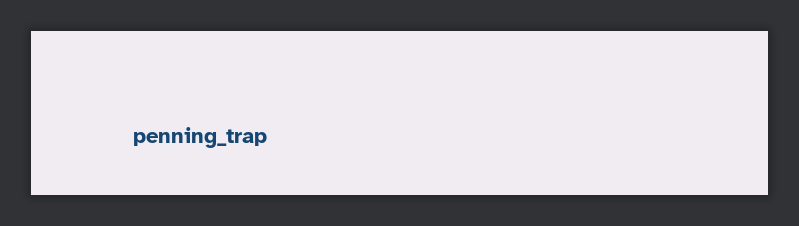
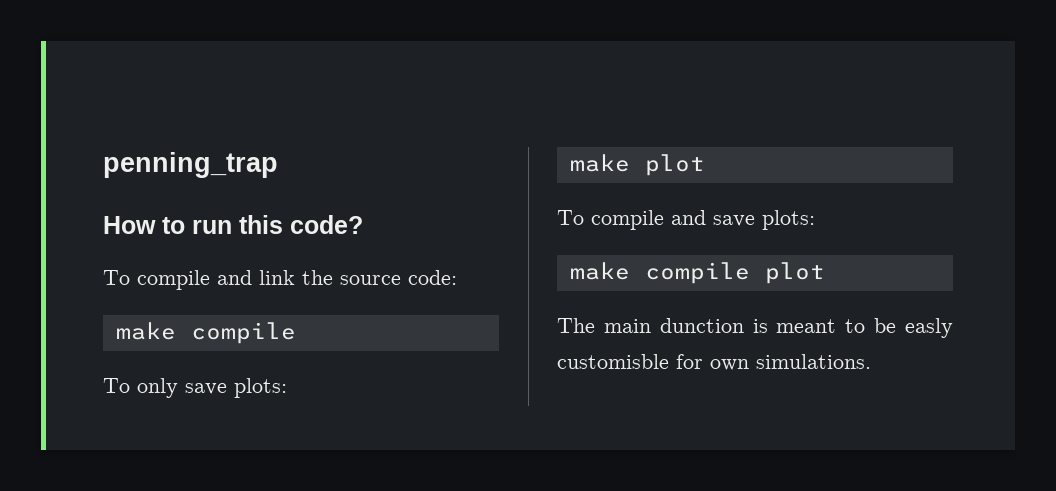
+ How to run this code?
+ To compile and link the source code:
+ make compile
+ To only save plots:
+ make plot
+ To compile and save plots:
+ make compile plot
+ The main dunction is meant to be easly customisble for own simulations.

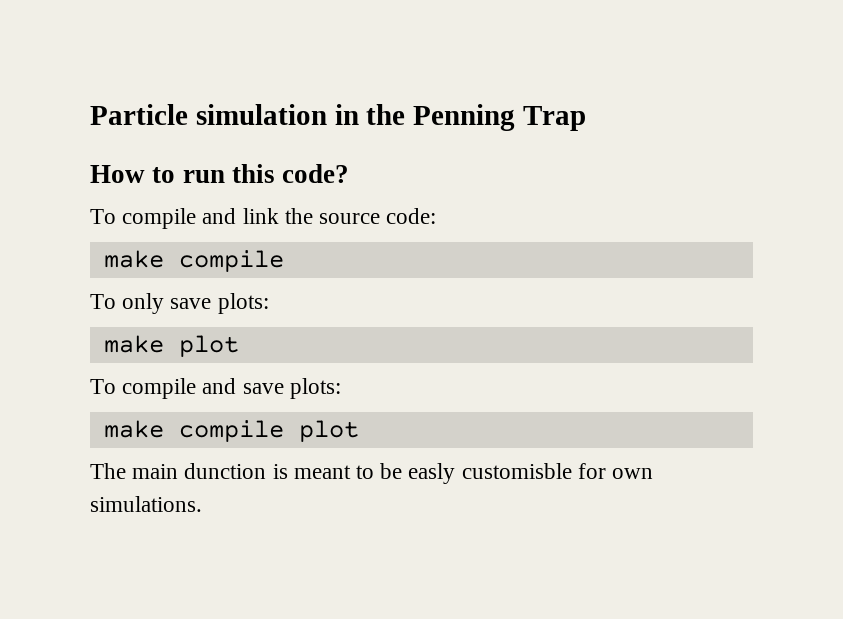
- penning_trap
+ Particle simulation in the Penning Trap

